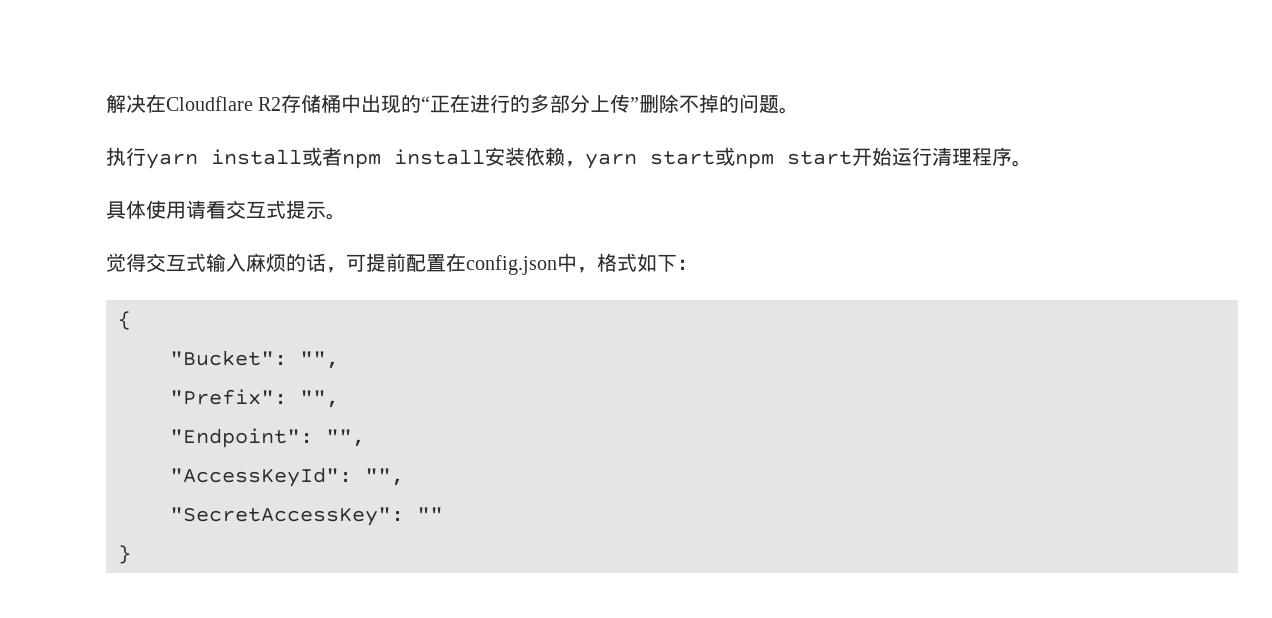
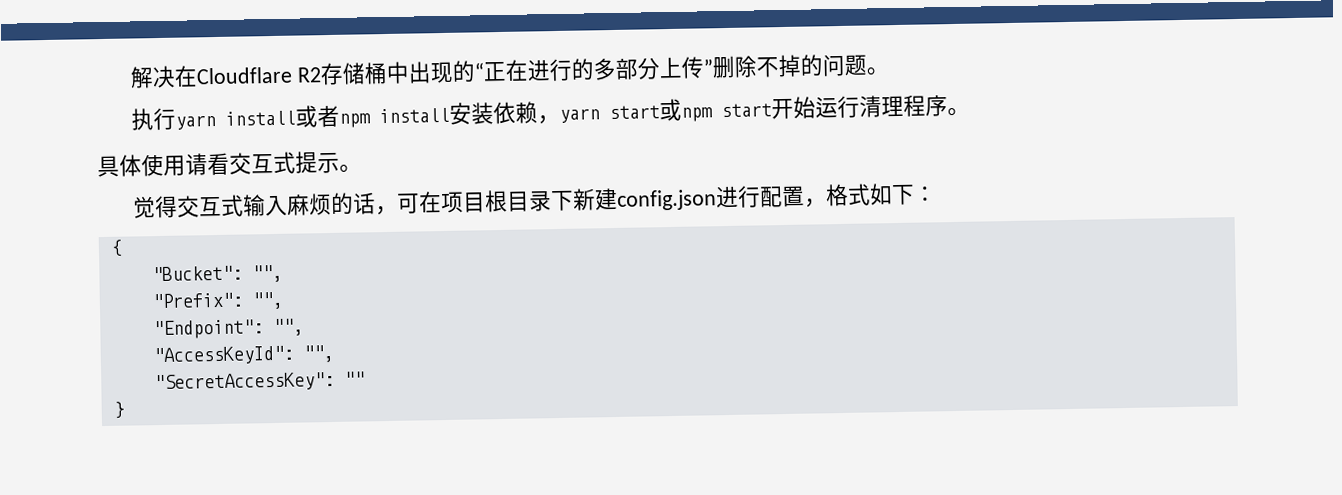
- 觉得交互式输入麻烦的话，可提前配置在config.json中，格式如下：
+ 觉得交互式输入麻烦的话，可在项目根目录下新建config.json进行配置，格式如下：

